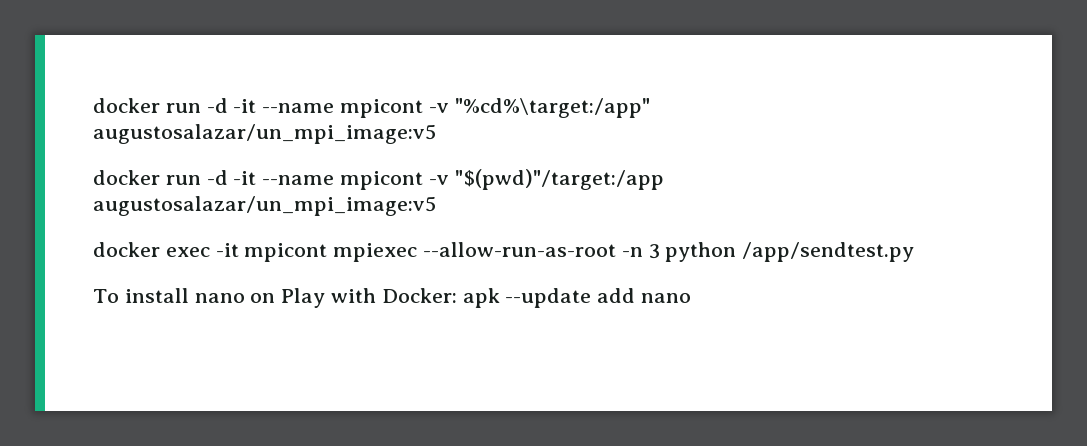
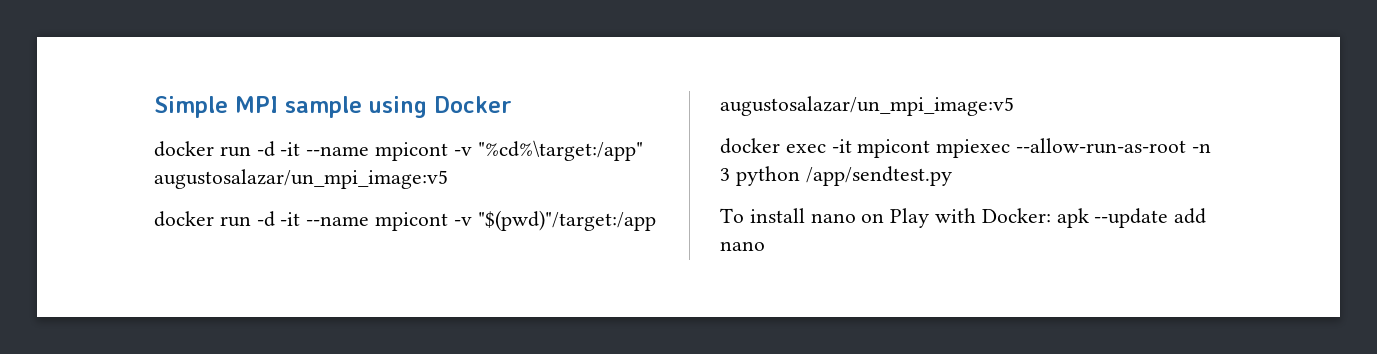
+ Simple MPI sample using Docker

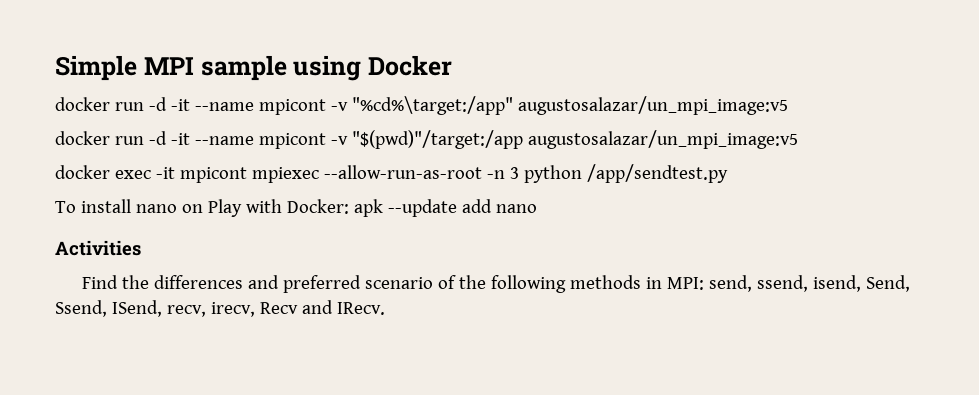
+ Activities
+ Find the differences and preferred scenario of the following methods in MPI: send, ssend, isend, Send, Ssend, ISend, recv, irecv, Recv and IRecv.

